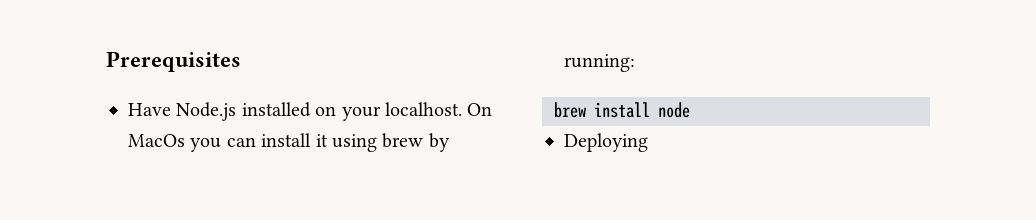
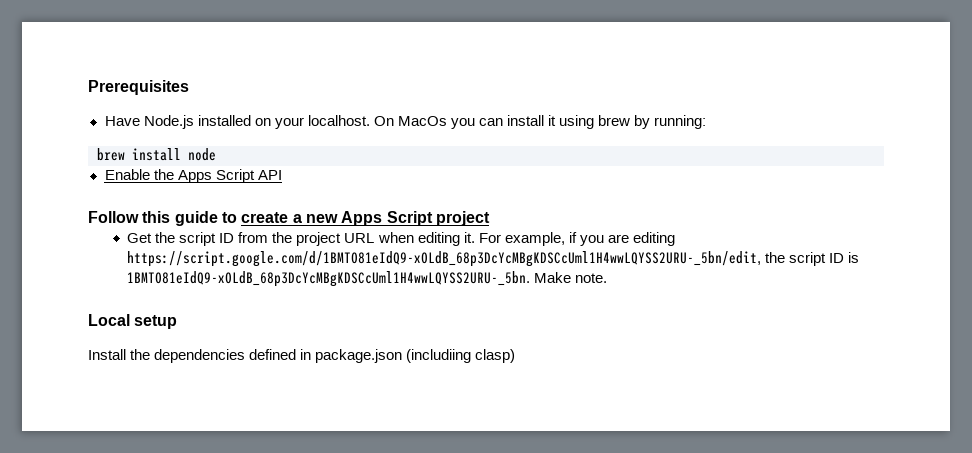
- Deploying
+ Enable the Apps Script API
+ Follow this guide to create a new Apps Script project
+ Get the script ID from the project URL when editing it. For example, if you are editing https://script.google.com/d/1BMTO81eIdQ9-xOLdB_68p3DcYcMBgKDSCcUml1H4wwLQYSS2URU-_5bn/edit, the script ID is 1BMTO81eIdQ9-xOLdB_68p3DcYcMBgKDSCcUml1H4wwLQYSS2URU-_5bn. Make note.
+ Local setup
+ Install the dependencies defined in package.json (includiing clasp)

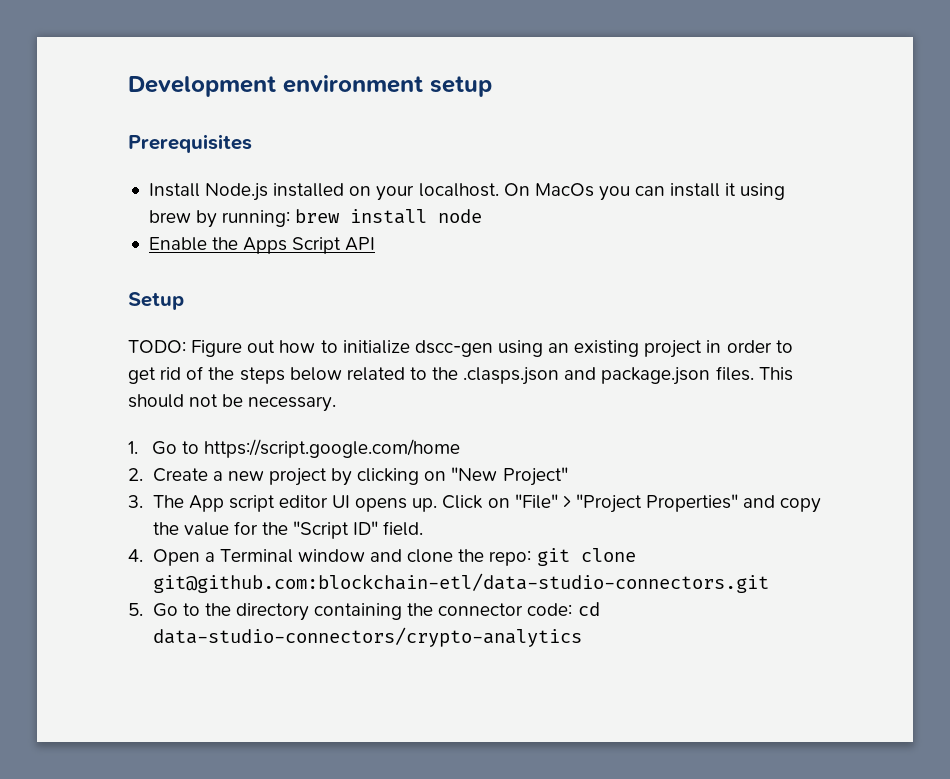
+ Development environment setup
- Have Node.js installed on your localhost.
+ Install Node.js installed on your localhost.
- On MacOs you can install it using brew by running:
- brew install node
+ On MacOs you can install it using brew by running: brew install node
- Follow this guide to create a new Apps Script project
- Get the script ID from the project URL when editing it. For example, if you are editing https://script.google.com/d/1BMTO81eIdQ9-xOLdB_68p3DcYcMBgKDSCcUml1H4wwLQYSS2URU-_5bn/edit, the script ID is 1BMTO81eIdQ9-xOLdB_68p3DcYcMBgKDSCcUml1H4wwLQYSS2URU-_5bn. Make note.
- Local setup
- Install the dependencies defined in package.json (includiing clasp)
+ Setup
+ TODO: Figure out how to initialize dscc-gen using an existing project in order to get rid of the steps below related to the .clasps.json and package.json files. This should not be necessary.
+ 1. Go to https://script.google.com/home
+ 2. Create a new project by clicking on "New Project"
+ 3. The App script editor UI opens up. Click on "File" > "Project Properties" and copy the value for the "Script ID" field.
+ 4. Open a Terminal window and clone the repo: git clone git@github.com:blockchain-etl/data-studio-connectors.git
+ 5. Go to the directory containing the connector code: cd data-studio-connectors/crypto-analytics

